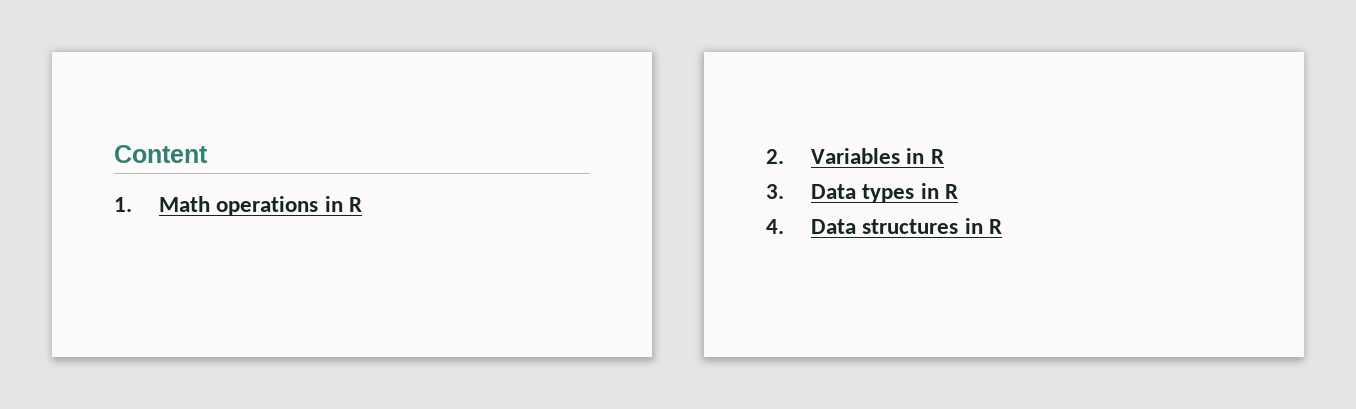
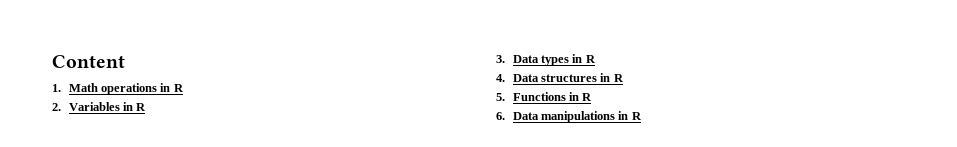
+ 5. Functions in R
+ 6. Data manipulations in R

